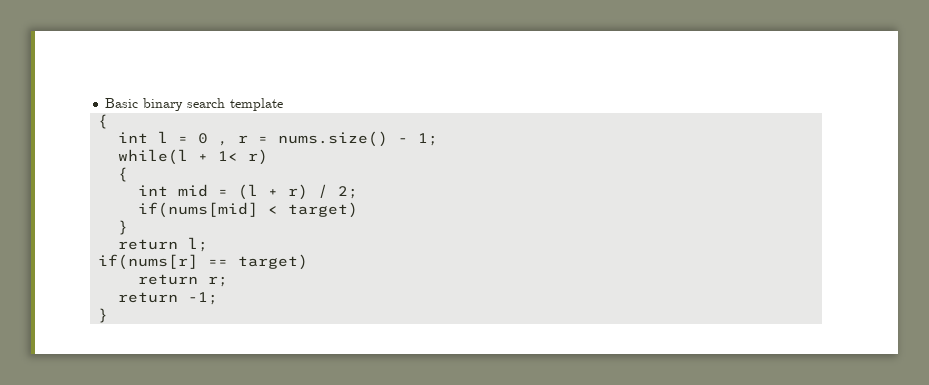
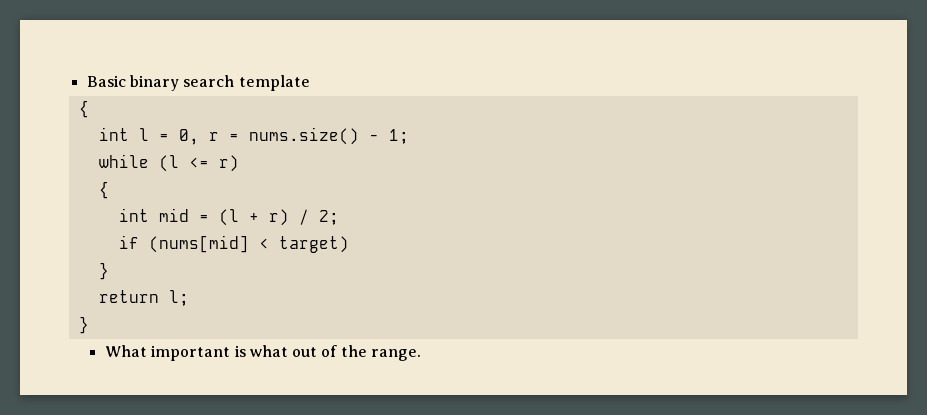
- int l = 0 , r = nums.size() - 1;
+ int l = 0, r = nums.size() - 1;
- while(l + 1< r)
+ while (l <= r)
- if(nums[mid] < target)
+ if (nums[mid] < target)
  return l;
- if(nums[r] == target)
- return r;
- return -1;
  }
+ What important is what out of the range.

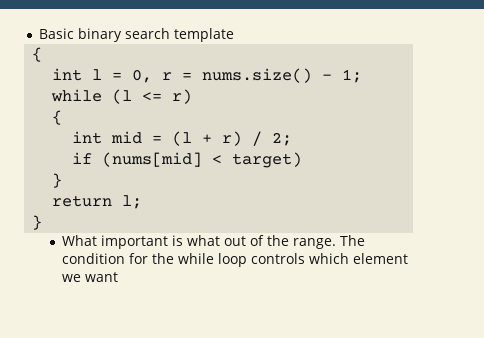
+ The condition for the while loop controls which element we want

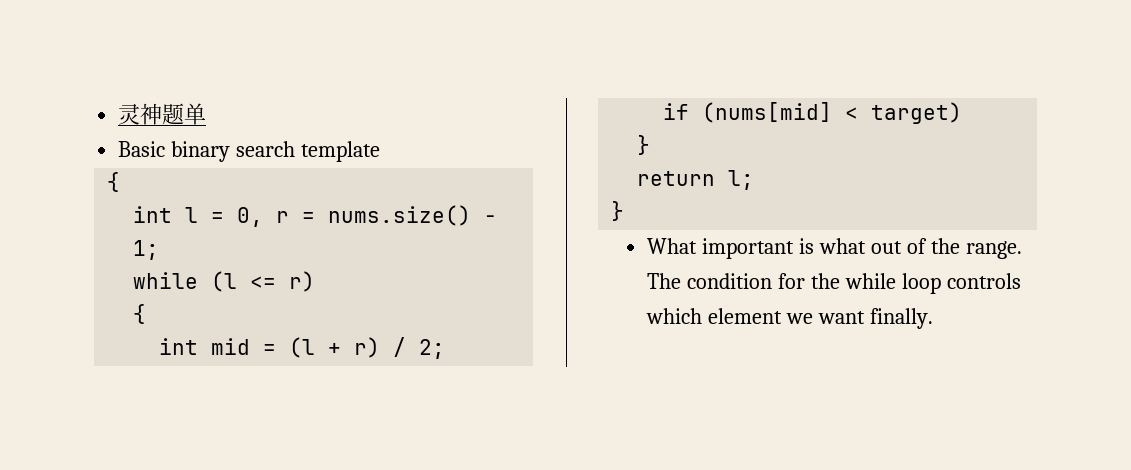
+ 灵神题单
- The condition for the while loop controls which element we want
+ The condition for the while loop controls which element we want finally.

